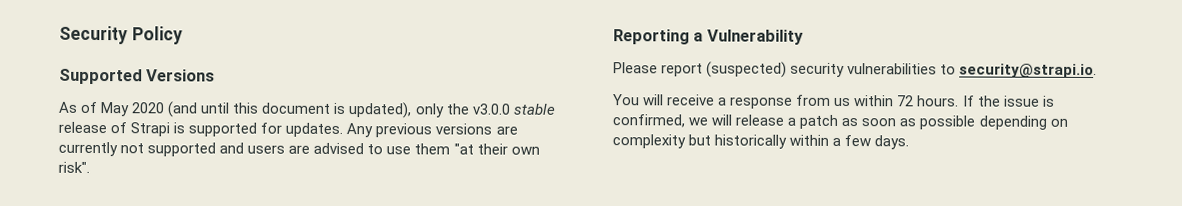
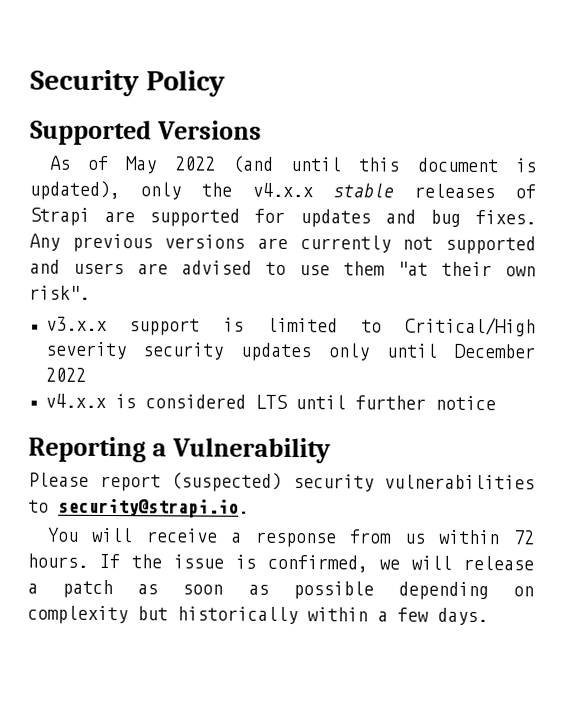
- As of May 2020 (and until this document is updated), only the v3.0.0 stable release of Strapi is supported for updates.
+ As of May 2022 (and until this document is updated), only the v4.x.x stable releases of Strapi are supported for updates and bug fixes.
+ v3.x.x support is limited to Critical/High severity security updates only until December 2022
+ v4.x.x is considered LTS until further notice

